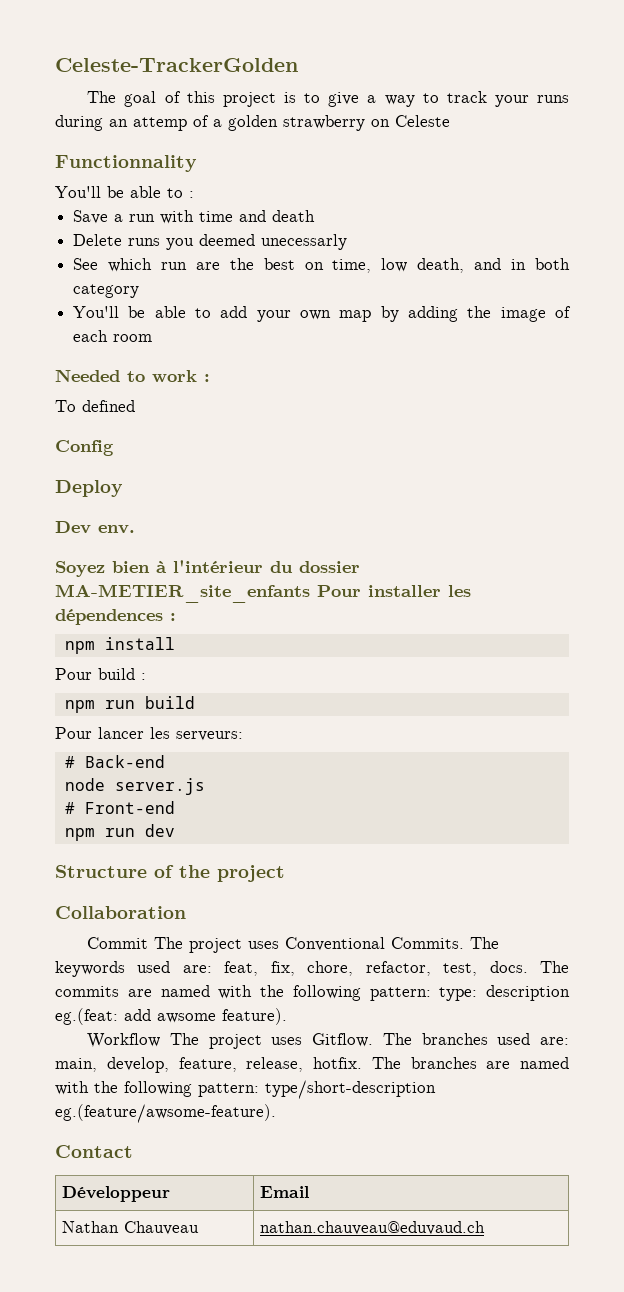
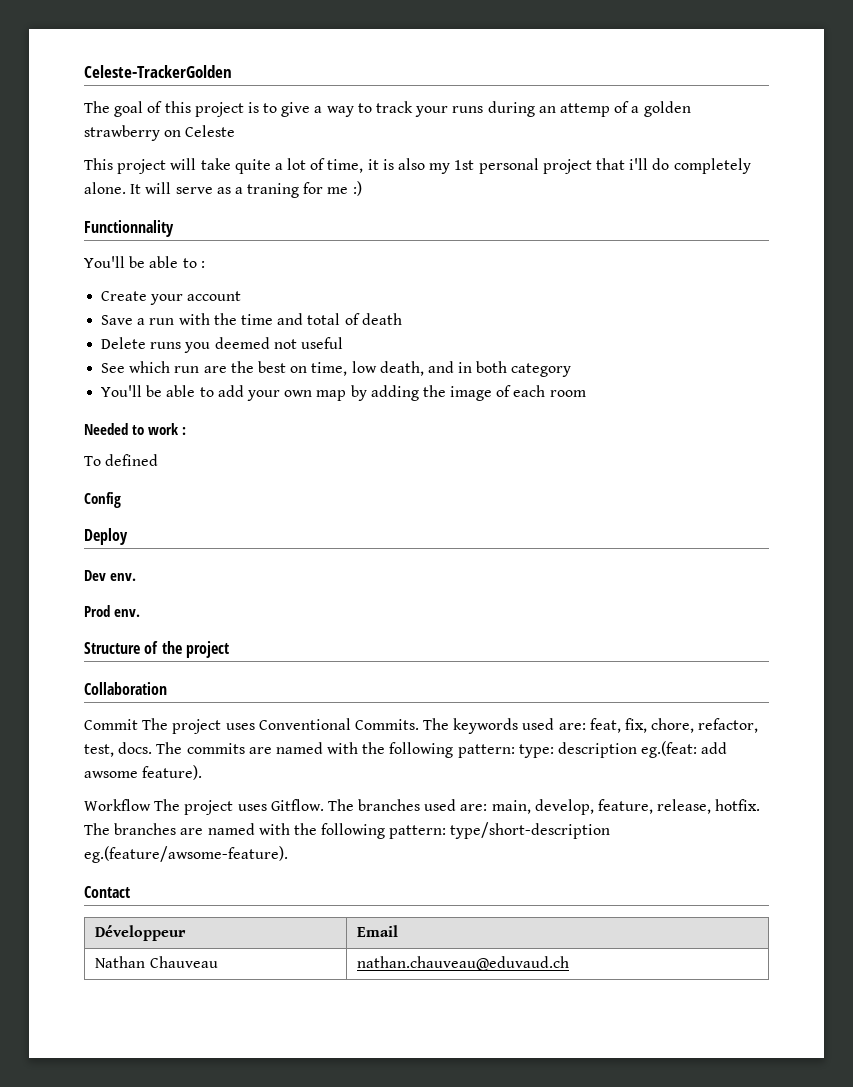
+ This project will take quite a lot of time, it is also my 1st personal project that i'll do completely alone. It will serve as a traning for me :)
+ Create your account
- Save a run with time and death
+ Save a run with the time and total of death
- Delete runs you deemed unecessarly
+ Delete runs you deemed not useful
- Soyez bien à l'intérieur du dossier MA-METIER_site_enfants Pour installer les dépendences :
- npm install
- Pour build :
- npm run build
- Pour lancer les serveurs:
- # Back-end
- node server.js
- # Front-end
- npm run dev
+ Prod env.

